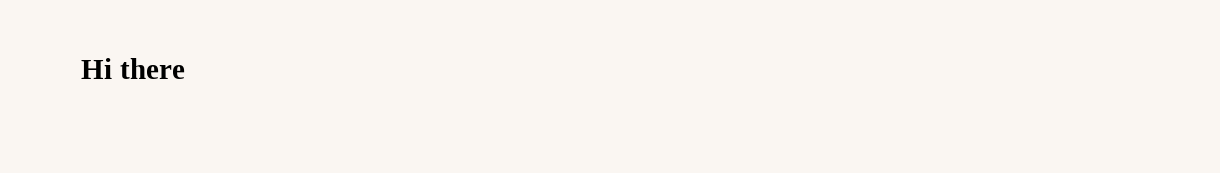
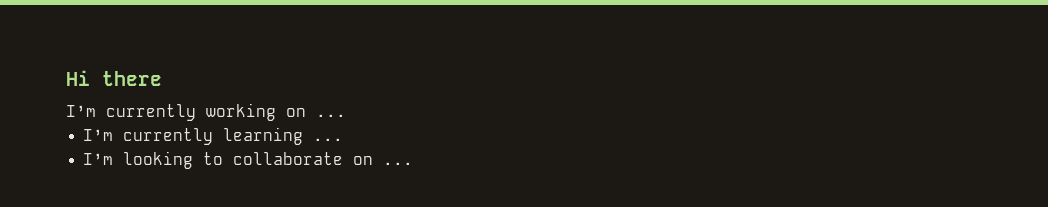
+ I’m currently working on ...
+ I’m currently learning ...
+ I’m looking to collaborate on ...

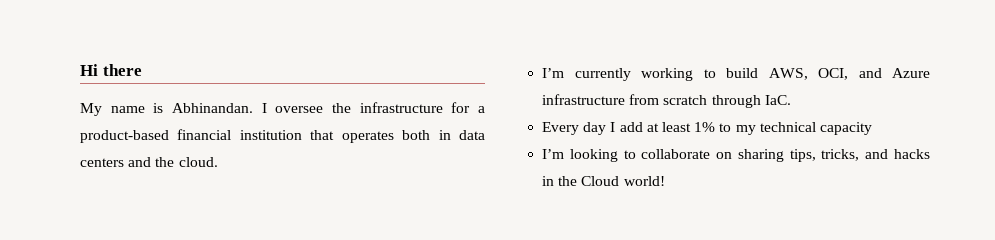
- I’m currently working on ...
- I’m currently learning ...
+ My name is Abhinandan. I oversee the infrastructure for a product-based financial institution that operates both in data centers and the cloud.
+ I’m currently working to build AWS, OCI, and Azure infrastructure from scratch through IaC.
+ Every day I add at least 1% to my technical capacity
- I’m looking to collaborate on ...
+ I’m looking to collaborate on sharing tips, tricks, and hacks in the Cloud world!

